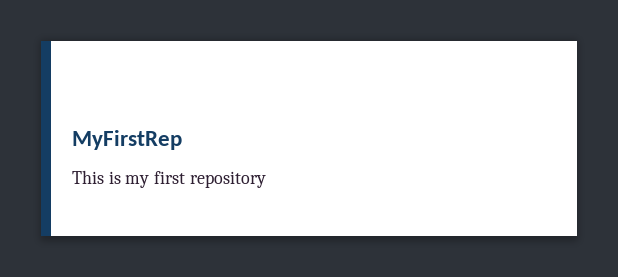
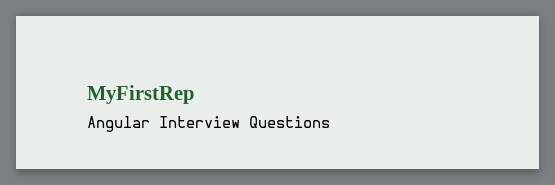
- This is my first repository
+ Angular Interview Questions

